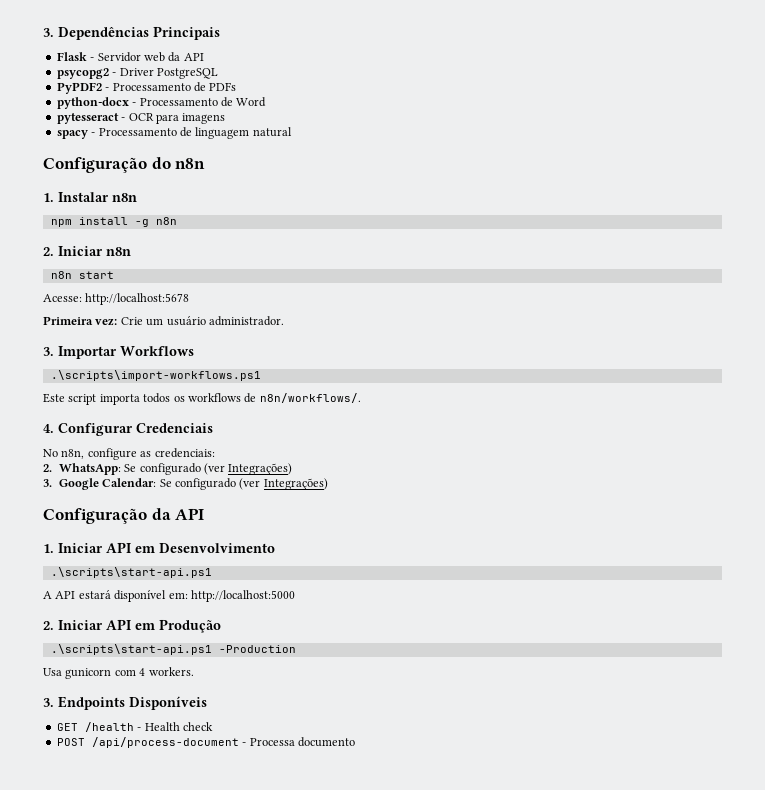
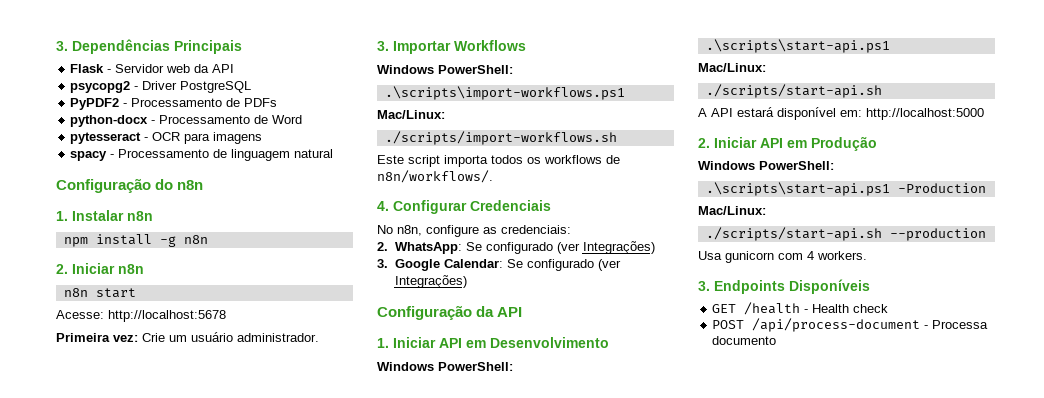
  3. Importar Workflows
+ Windows PowerShell:
  .\scripts\import-workflows.ps1
+ Mac/Linux:
+ ./scripts/import-workflows.sh
  1. Iniciar API em Desenvolvimento
+ Windows PowerShell:
  .\scripts\start-api.ps1
+ Mac/Linux:
+ ./scripts/start-api.sh
  2. Iniciar API em Produção
+ Windows PowerShell:
  .\scripts\start-api.ps1 -Production
+ Mac/Linux:
+ ./scripts/start-api.sh --production

